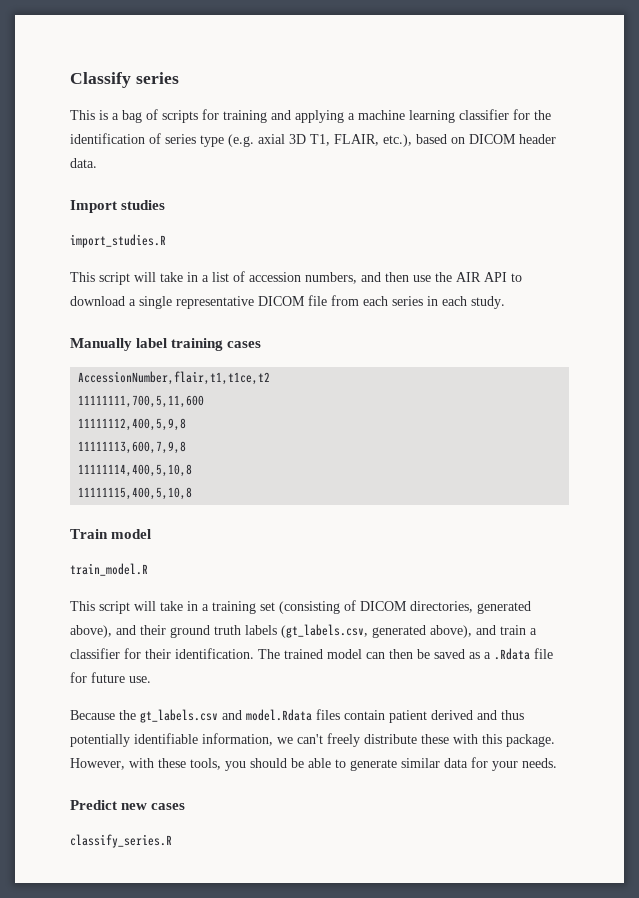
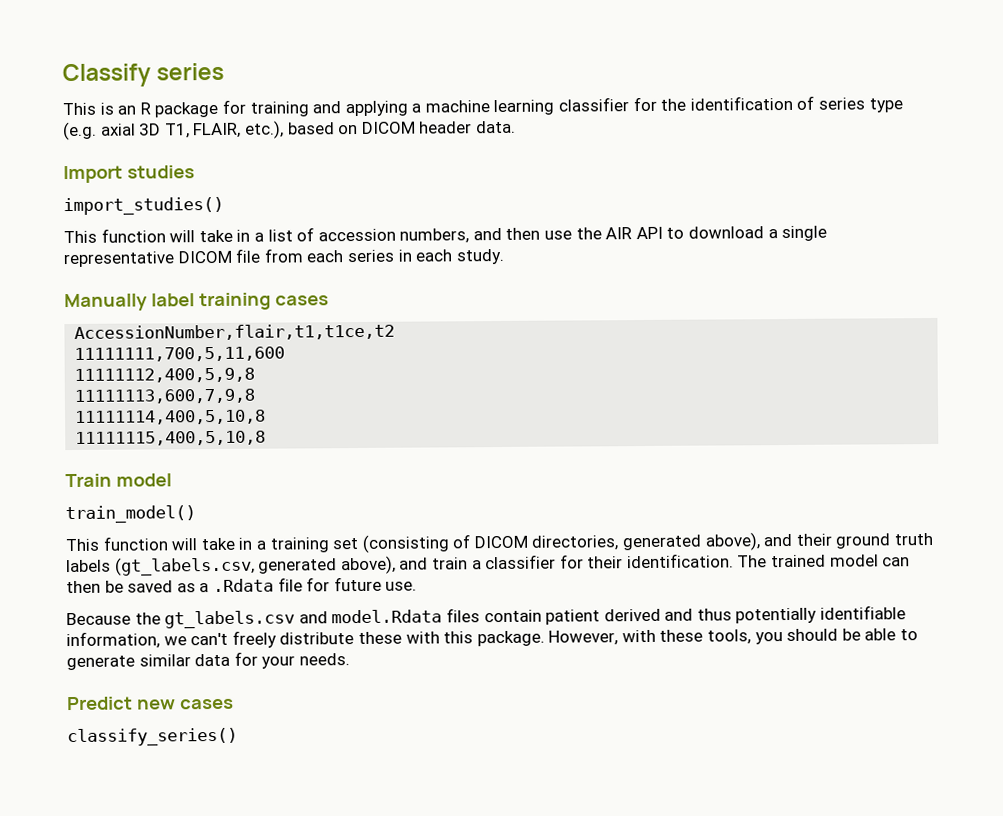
- This is a bag of scripts for training and applying a machine learning classifier for the identification of series type (e.g. axial 3D T1, FLAIR, etc.), based on DICOM header data.
+ This is an R package for training and applying a machine learning classifier for the identification of series type (e.g. axial 3D T1, FLAIR, etc.), based on DICOM header data.
- import_studies.R
- This script will take in a list of accession numbers, and then use the AIR API to download a single representative DICOM file from each series in each study.
+ import_studies()
+ This function will take in a list of accession numbers, and then use the AIR API to download a single representative DICOM file from each series in each study.
- train_model.R
- This script will take in a training set (consisting of DICOM directories, generated above), and their ground truth labels (gt_labels.csv, generated above), and train a classifier for their identification.
+ train_model()
+ This function will take in a training set (consisting of DICOM directories, generated above), and their ground truth labels (gt_labels.csv, generated above), and train a classifier for their identification.
- classify_series.R
+ classify_series()

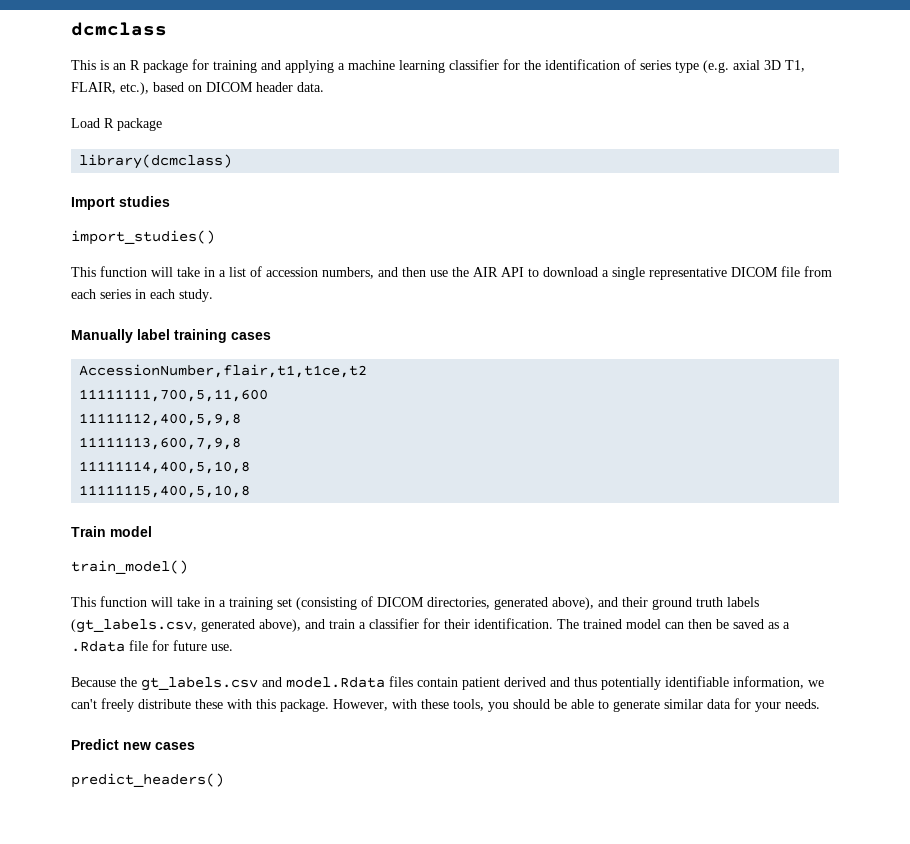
- Classify series
+ dcmclass
+ Load R package
+ library(dcmclass)
- classify_series()
+ predict_headers()

